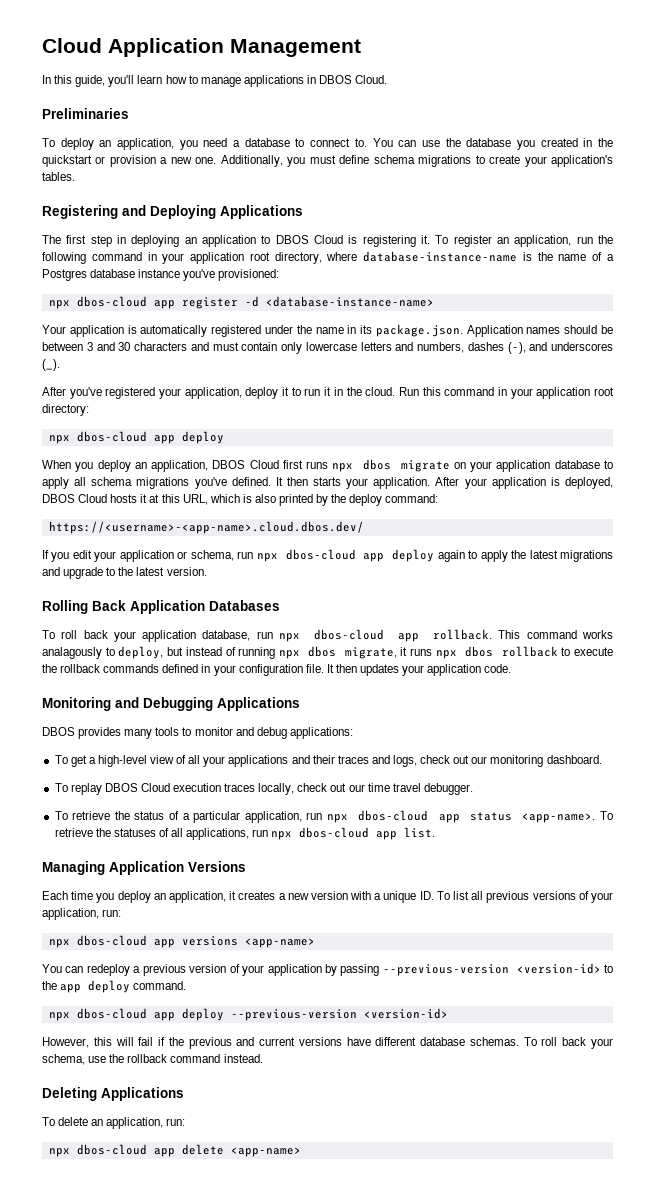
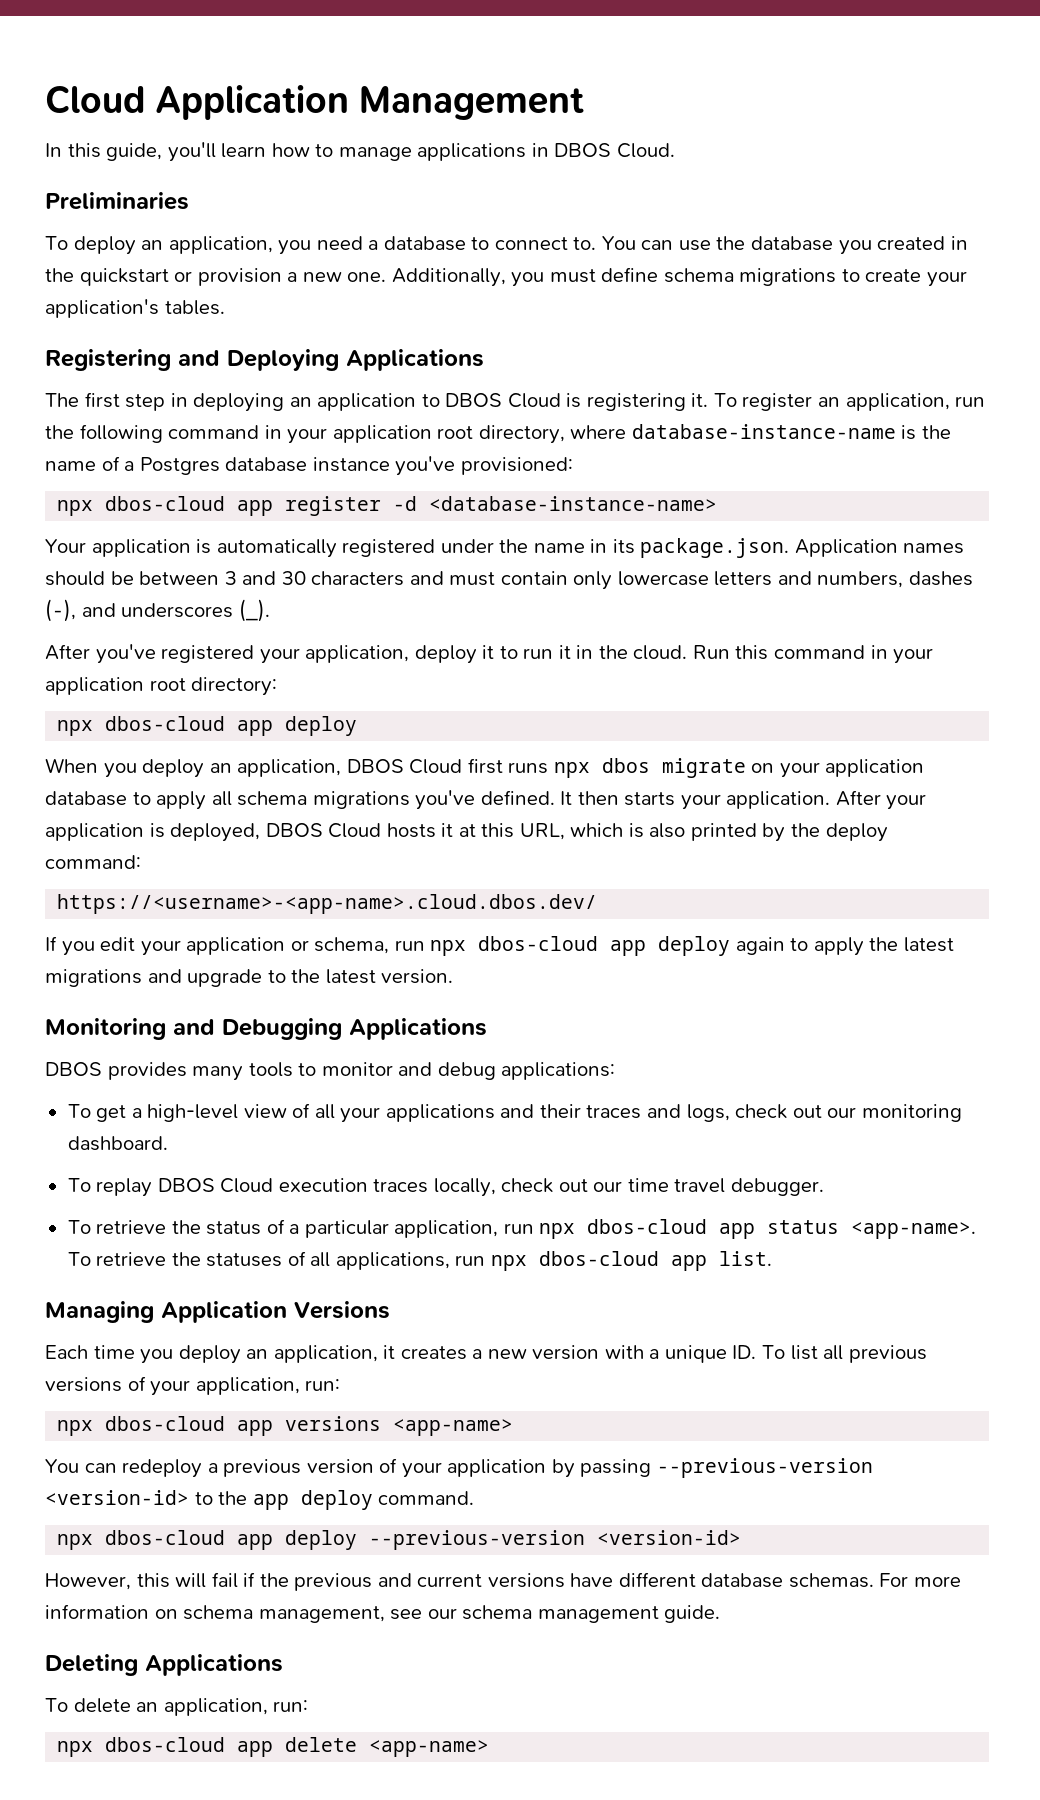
- Rolling Back Application Databases
- To roll back your application database, run npx dbos-cloud app rollback. This command works analagously to deploy, but instead of running npx dbos migrate, it runs npx dbos rollback to execute the rollback commands defined in your configuration file. It then updates your application code.
- To roll back your schema, use the rollback command instead.
+ For more information on schema management, see our schema management guide.

